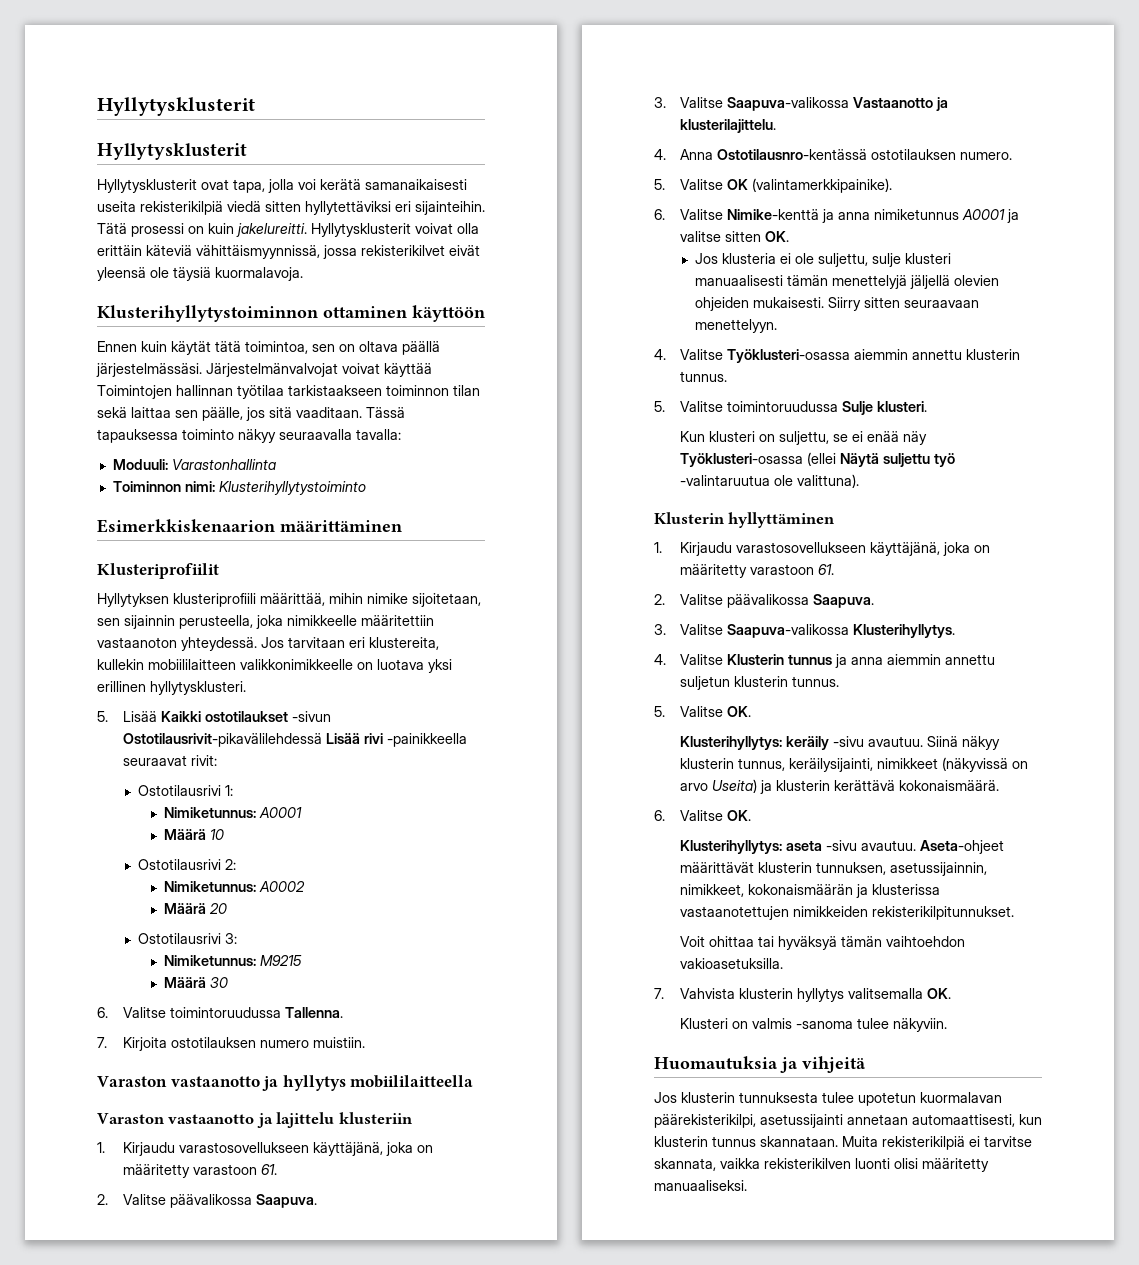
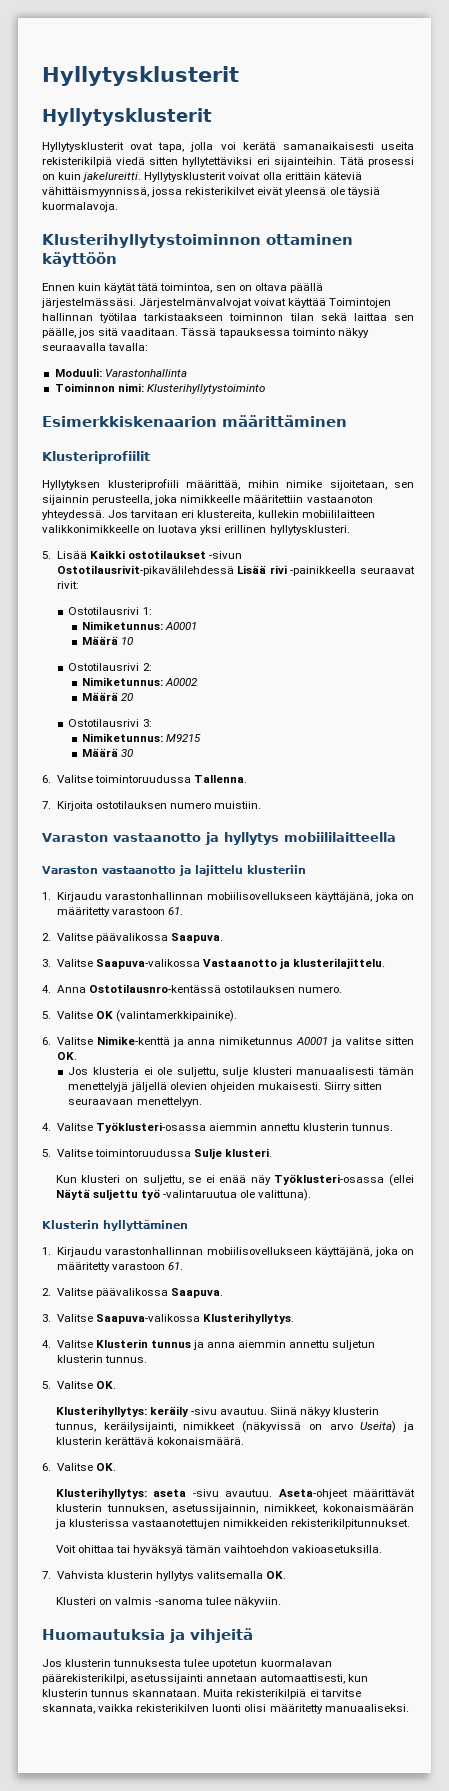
  Varaston vastaanotto ja lajittelu klusteriin
- 1. Kirjaudu varastosovellukseen käyttäjänä, joka on määritetty varastoon 61.
+ 1. Kirjaudu varastonhallinnan mobiilisovellukseen käyttäjänä, joka on määritetty varastoon 61.
  Klusterin hyllyttäminen
- 1. Kirjaudu varastosovellukseen käyttäjänä, joka on määritetty varastoon 61.
+ 1. Kirjaudu varastonhallinnan mobiilisovellukseen käyttäjänä, joka on määritetty varastoon 61.

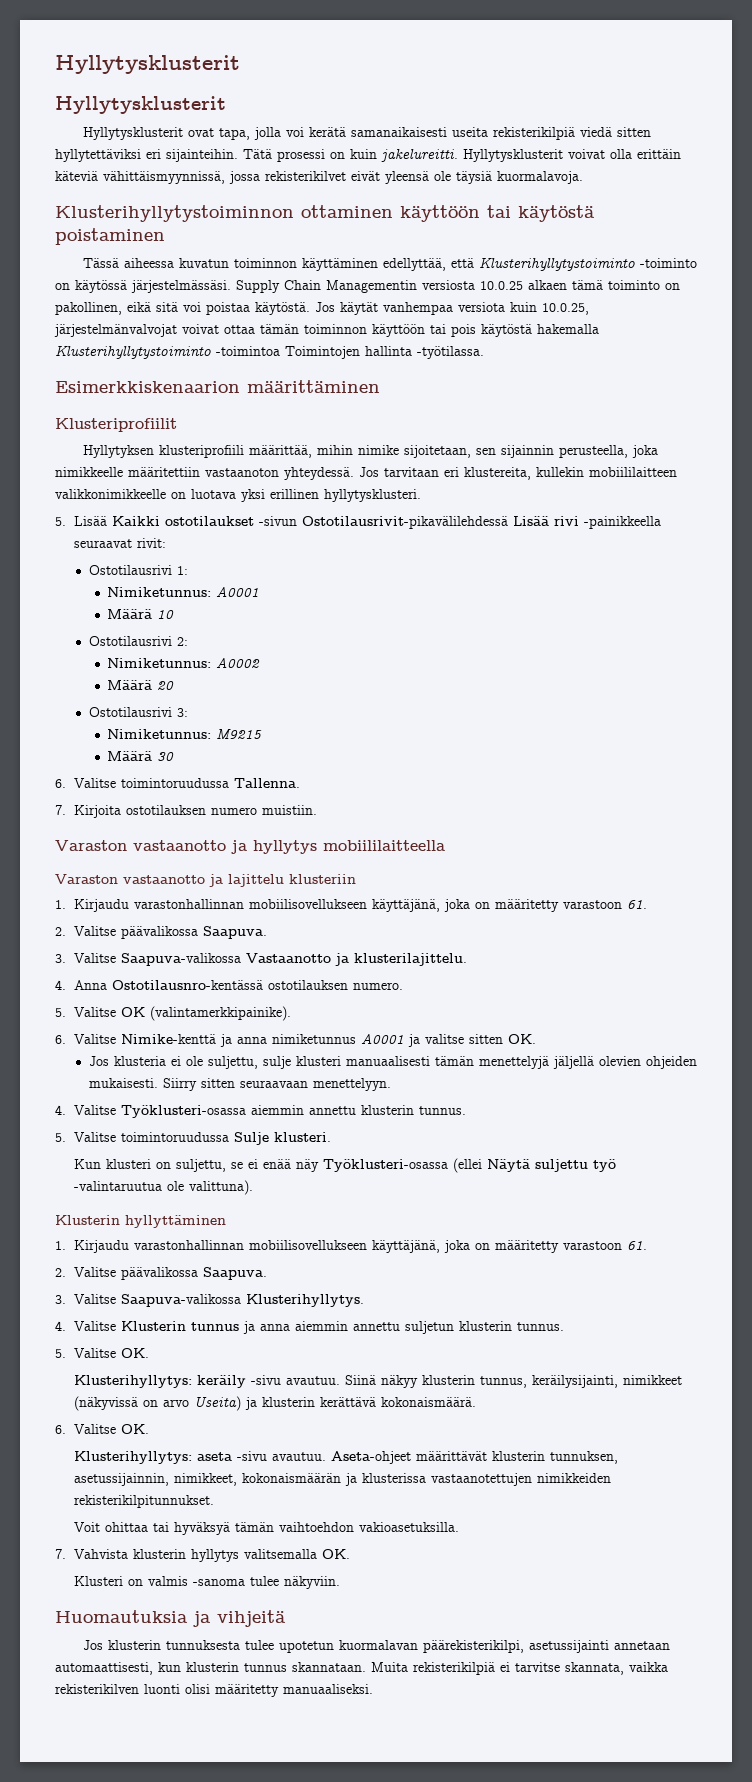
- Klusterihyllytystoiminnon ottaminen käyttöön
- Ennen kuin käytät tätä toimintoa, sen on oltava päällä järjestelmässäsi. Järjestelmänvalvojat voivat käyttää Toimintojen hallinnan työtilaa tarkistaakseen toiminnon tilan sekä laittaa sen päälle, jos sitä vaaditaan. Tässä tapauksessa toiminto näkyy seuraavalla tavalla:
- Moduuli: Varastonhallinta
- Toiminnon nimi: Klusterihyllytystoiminto
+ Klusterihyllytystoiminnon ottaminen käyttöön tai käytöstä poistaminen
+ Tässä aiheessa kuvatun toiminnon käyttäminen edellyttää, että Klusterihyllytystoiminto -toiminto on käytössä järjestelmässäsi. Supply Chain Managementin versiosta 10.0.25 alkaen tämä toiminto on pakollinen, eikä sitä voi poistaa käytöstä. Jos käytät vanhempaa versiota kuin 10.0.25, järjestelmänvalvojat voivat ottaa tämän toiminnon käyttöön tai pois käytöstä hakemalla Klusterihyllytystoiminto -toimintoa Toimintojen hallinta -työtilassa.

